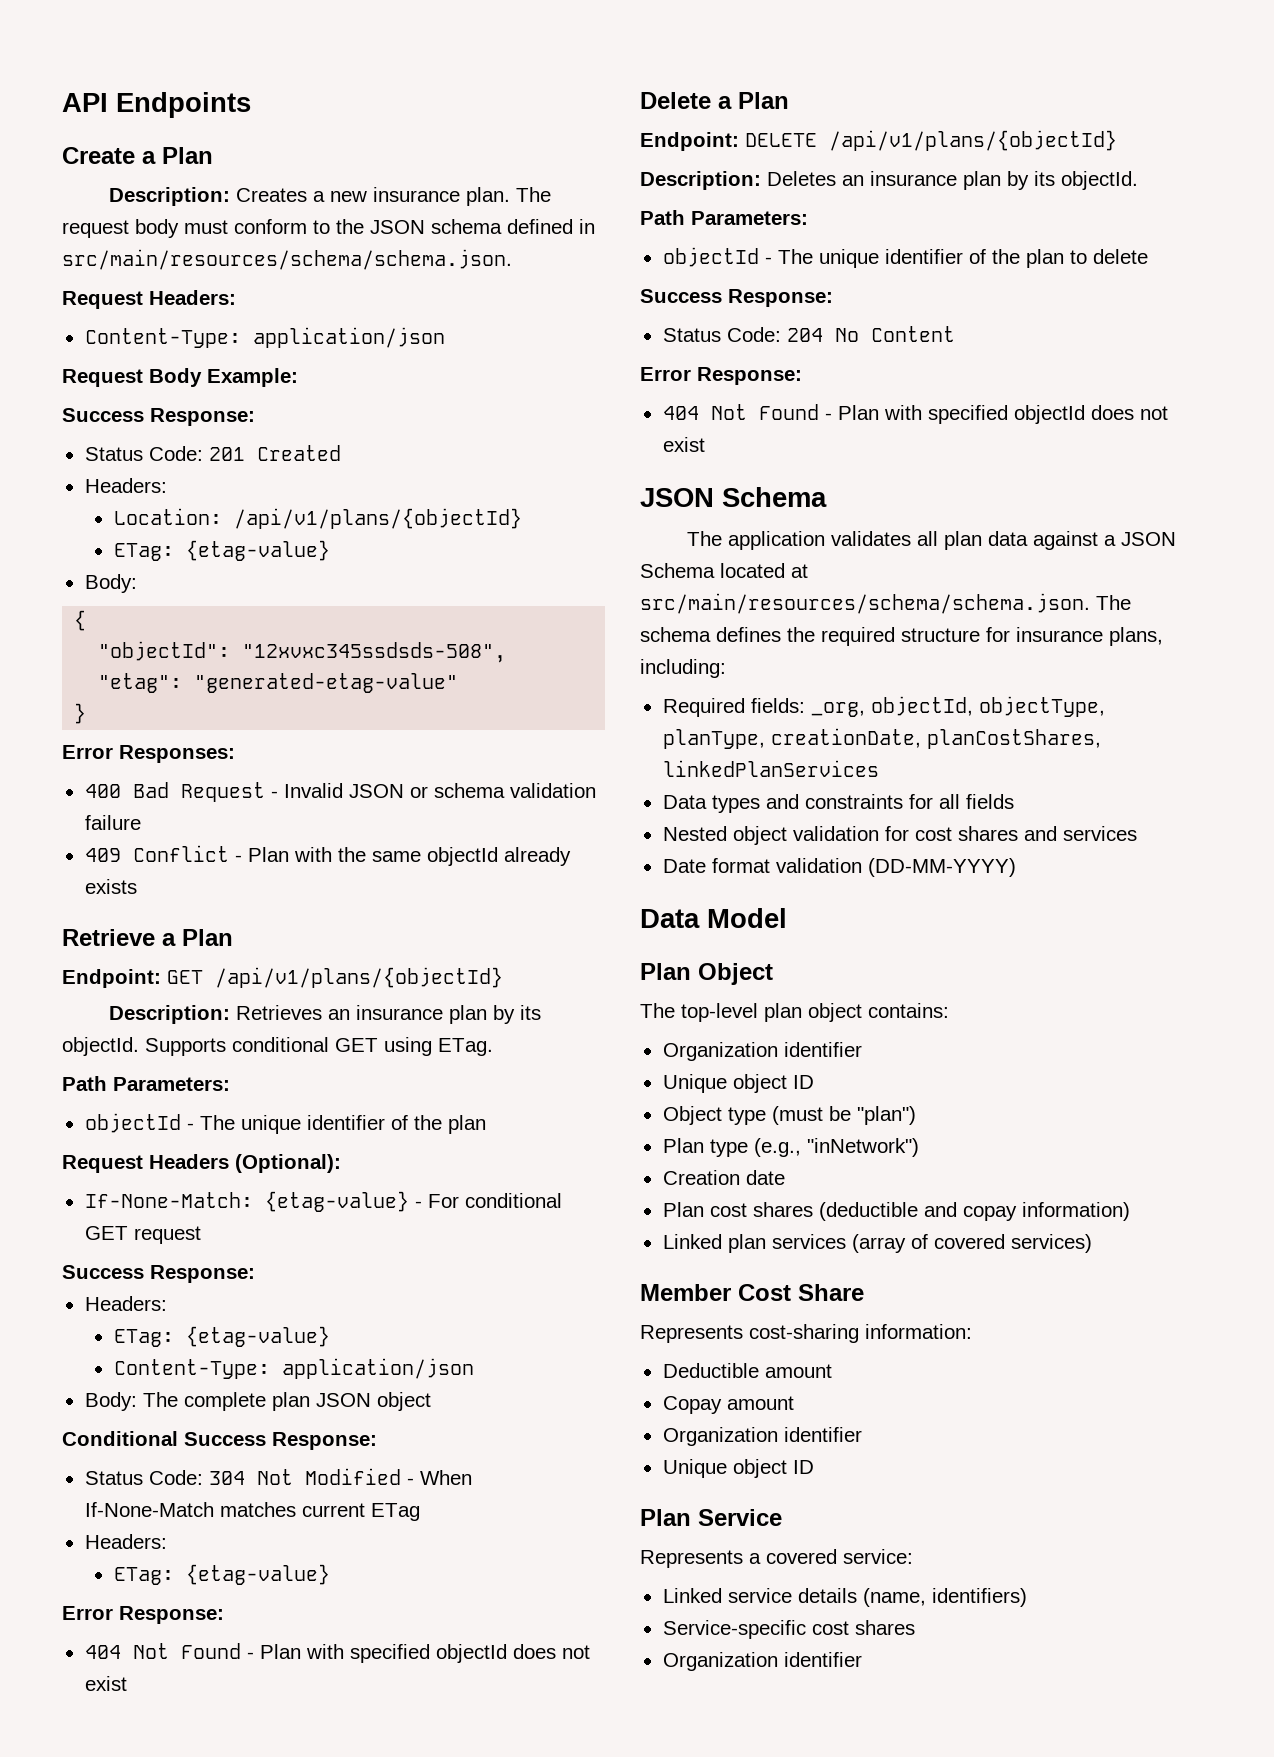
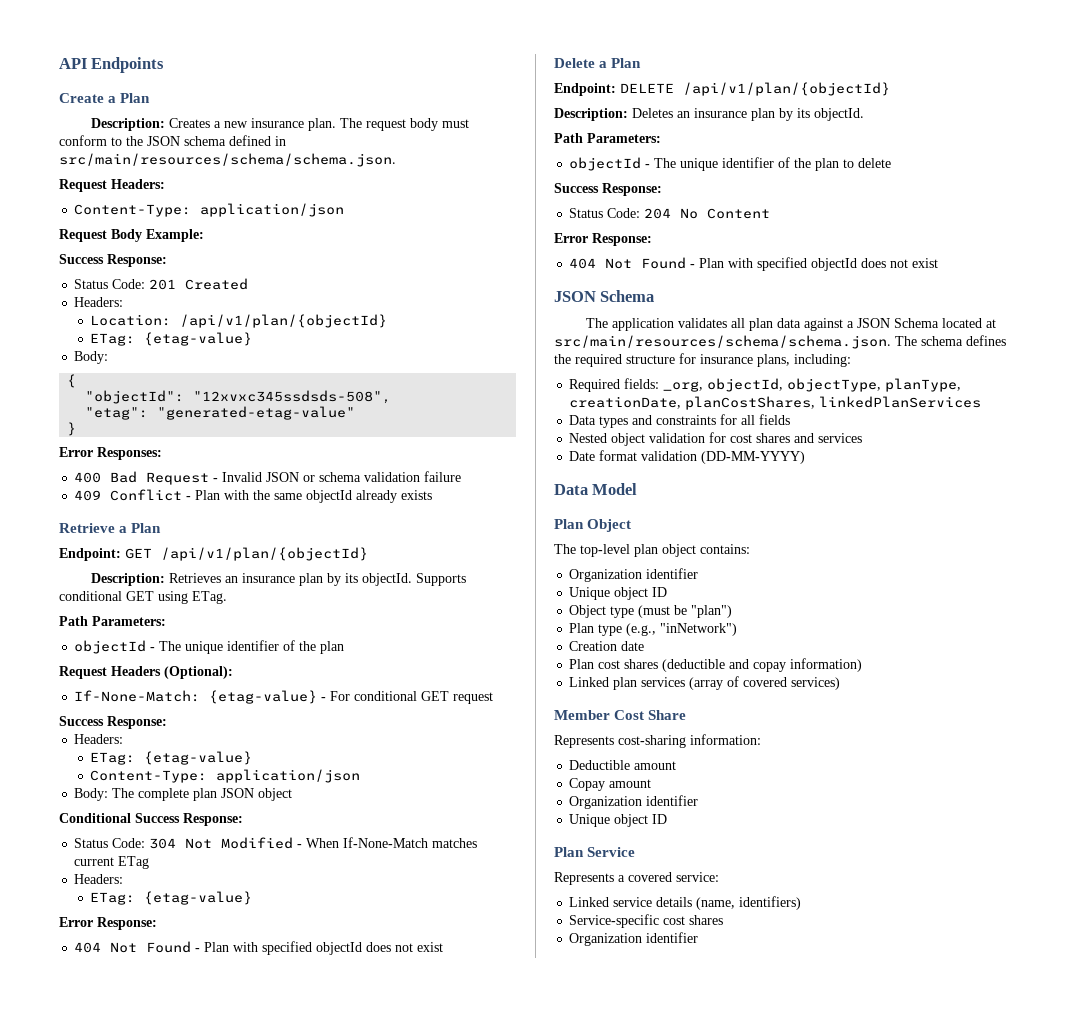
- Location: /api/v1/plans/{objectId}
+ Location: /api/v1/plan/{objectId}
- Endpoint: GET /api/v1/plans/{objectId}
+ Endpoint: GET /api/v1/plan/{objectId}
- Endpoint: DELETE /api/v1/plans/{objectId}
+ Endpoint: DELETE /api/v1/plan/{objectId}

